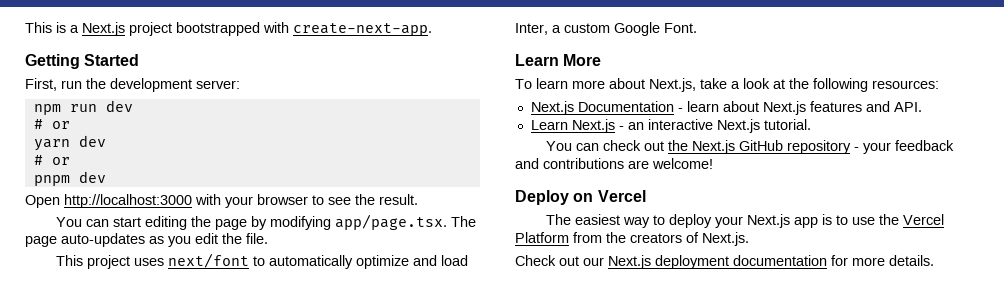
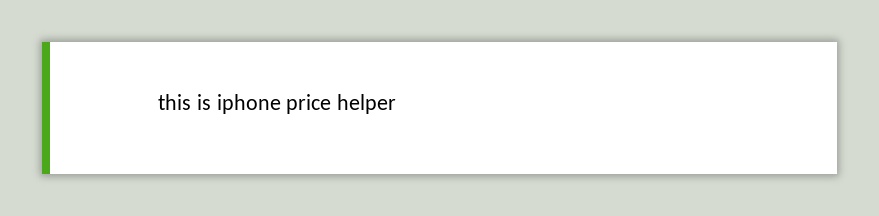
- This is a Next.js project bootstrapped with create-next-app.
- Getting Started
- First, run the development server:
- npm run dev
- # or
- yarn dev
- # or
- pnpm dev
- Open http://localhost:3000 with your browser to see the result.
- You can start editing the page by modifying app/page.tsx. The page auto-updates as you edit the file.
- This project uses next/font to automatically optimize and load Inter, a custom Google Font.
- Learn More
- To learn more about Next.js, take a look at the following resources:
- Next.js Documentation - learn about Next.js features and API.
- Learn Next.js - an interactive Next.js tutorial.
- You can check out the Next.js GitHub repository - your feedback and contributions are welcome!
- Deploy on Vercel
- The easiest way to deploy your Next.js app is to use the Vercel Platform from the creators of Next.js.
- Check out our Next.js deployment documentation for more details.
+ this is iphone price helper

